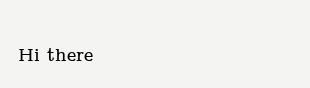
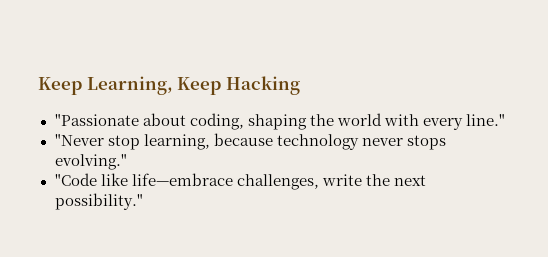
- Hi there
+ Keep Learning, Keep Hacking
+ "Passionate about coding, shaping the world with every line."
+ "Never stop learning, because technology never stops evolving."
+ "Code like life—embrace challenges, write the next possibility."

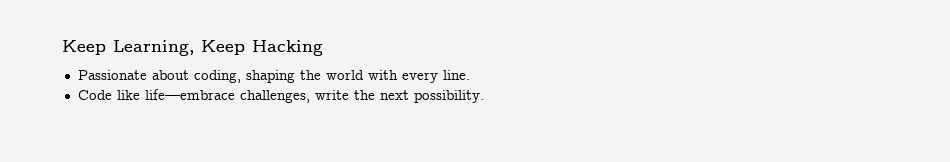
- "Passionate about coding, shaping the world with every line."
- "Never stop learning, because technology never stops evolving."
- "Code like life—embrace challenges, write the next possibility."
+ Passionate about coding, shaping the world with every line.
+ Code like life—embrace challenges, write the next possibility.

